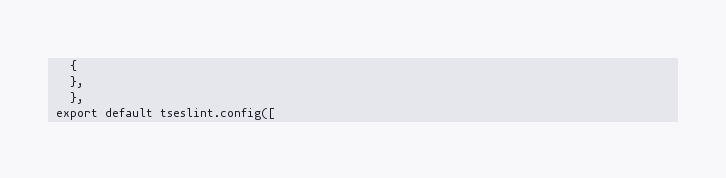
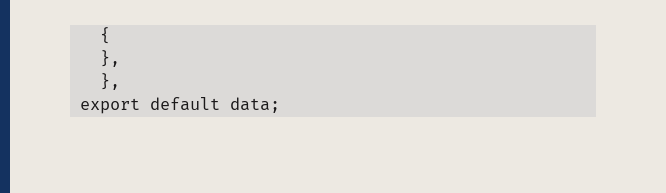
- export default tseslint.config([
+ export default data;

